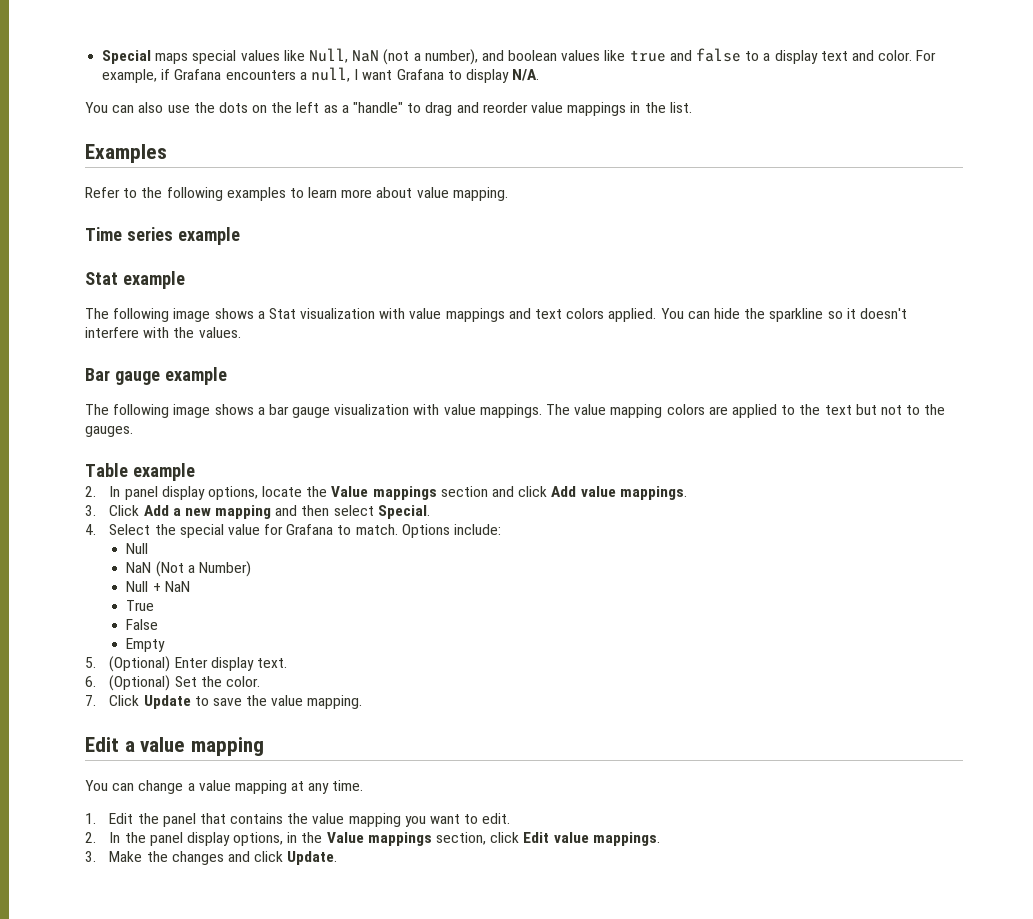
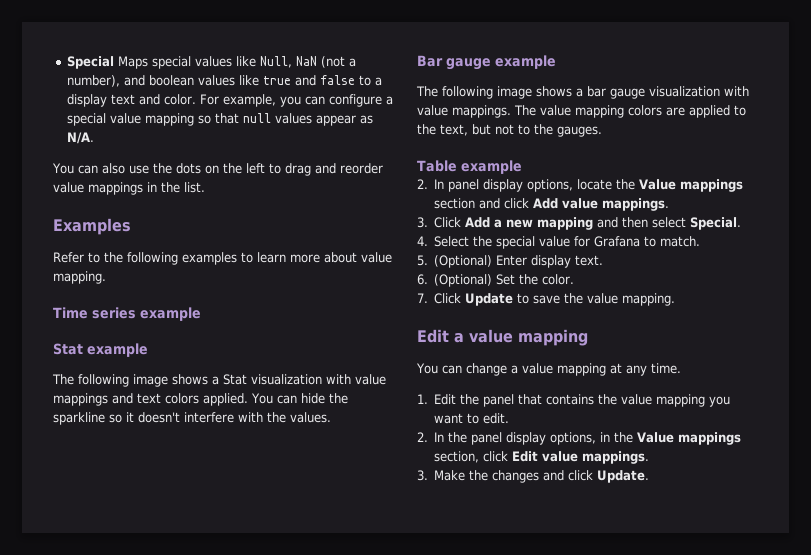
- Special maps special values like Null, NaN (not a number), and boolean values like true and false to a display text and color.
+ Special Maps special values like Null, NaN (not a number), and boolean values like true and false to a display text and color.
- For example, if Grafana encounters a null, I want Grafana to display N/A.
+ For example, you can configure a special value mapping so that null values appear as N/A.
- You can also use the dots on the left as a "handle" to drag and reorder value mappings in the list.
+ You can also use the dots on the left to drag and reorder value mappings in the list.
- The value mapping colors are applied to the text but not to the gauges.
+ The value mapping colors are applied to the text, but not to the gauges.
- Options include:
- Null
- NaN (Not a Number)
- Null + NaN
- True
- False
- Empty

